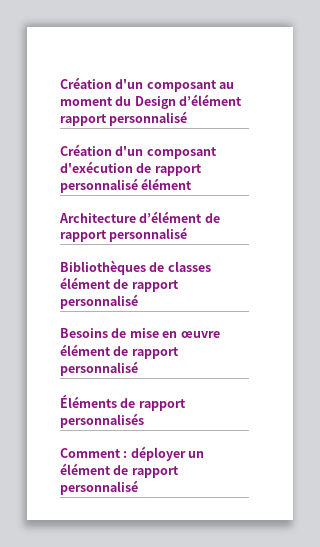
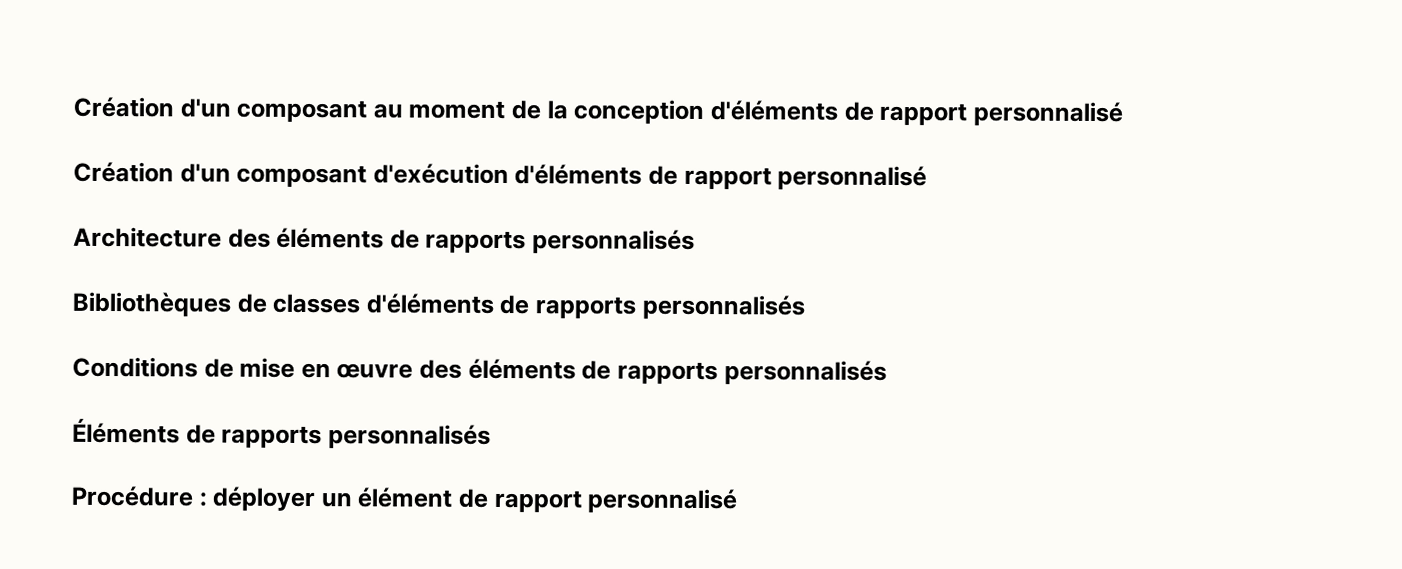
- Création d'un composant au moment du Design d’élément rapport personnalisé
+ Création d'un composant au moment de la conception d'éléments de rapport personnalisé
- Création d'un composant d'exécution de rapport personnalisé élément
- Architecture d’élément de rapport personnalisé
- Bibliothèques de classes élément de rapport personnalisé
- Besoins de mise en œuvre élément de rapport personnalisé
+ Création d'un composant d'exécution d'éléments de rapport personnalisé
+ Architecture des éléments de rapports personnalisés
+ Bibliothèques de classes d'éléments de rapports personnalisés
+ Conditions de mise en œuvre des éléments de rapports personnalisés
- Éléments de rapport personnalisés
- Comment : déployer un élément de rapport personnalisé
+ Éléments de rapports personnalisés
+ Procédure : déployer un élément de rapport personnalisé

